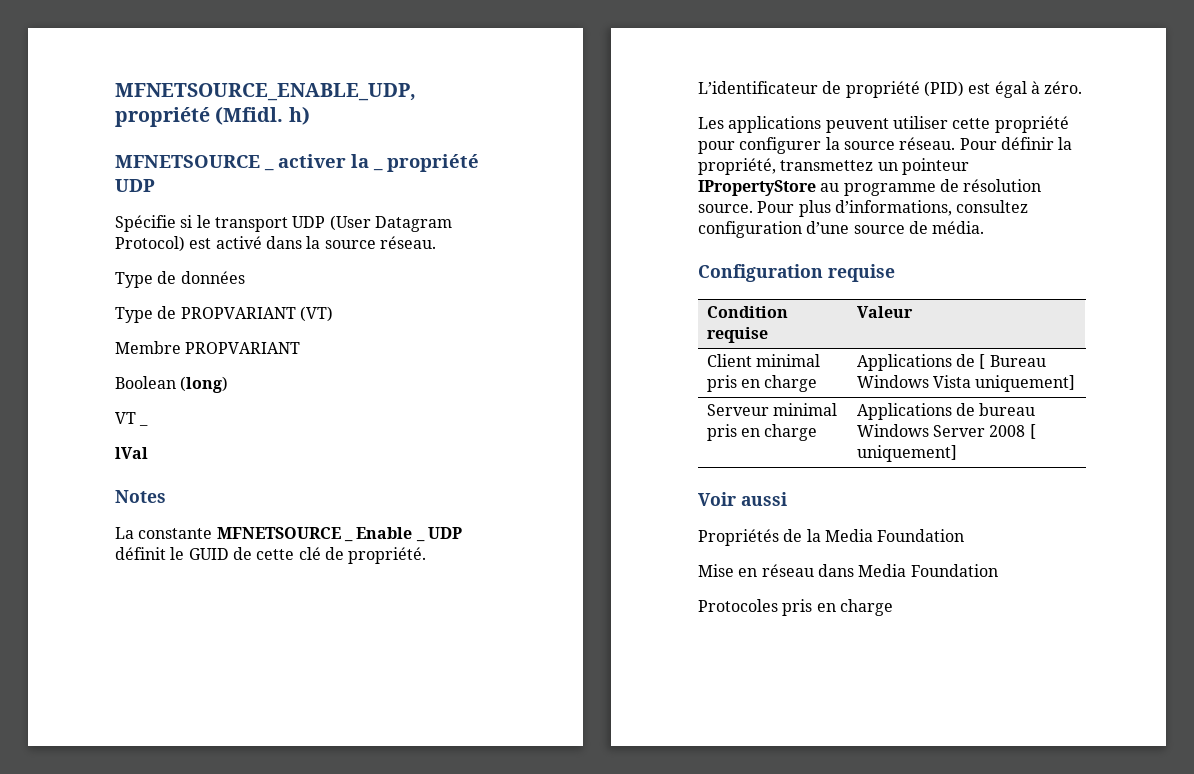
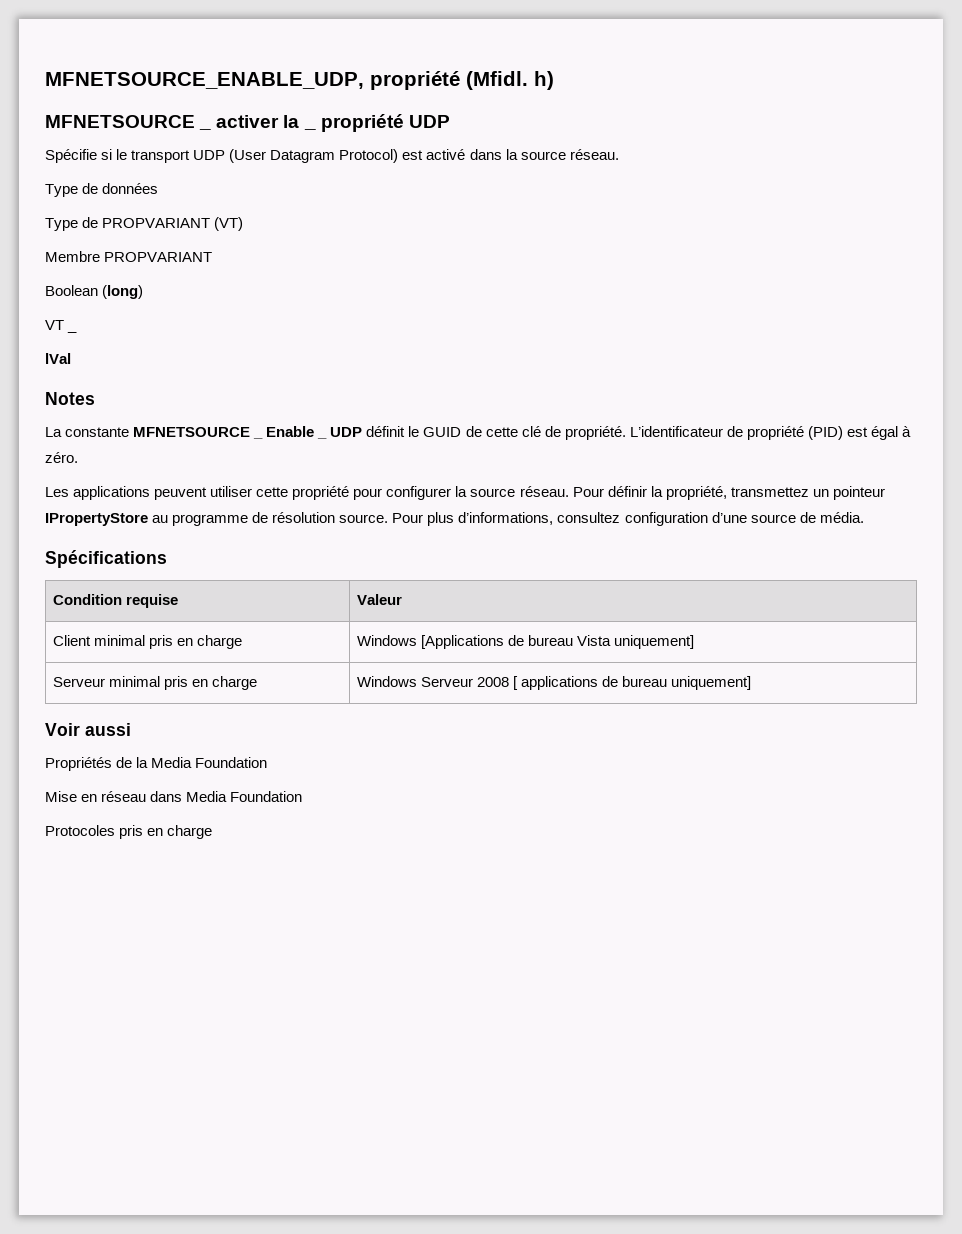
- Configuration requise
+ Spécifications
- Client minimal pris en charge | Applications de [ Bureau Windows Vista uniquement]
+ Client minimal pris en charge | Windows [Applications de bureau Vista uniquement]
- Serveur minimal pris en charge | Applications de bureau Windows Server 2008 [ uniquement]
+ Serveur minimal pris en charge | Windows Serveur 2008 [ applications de bureau uniquement]

